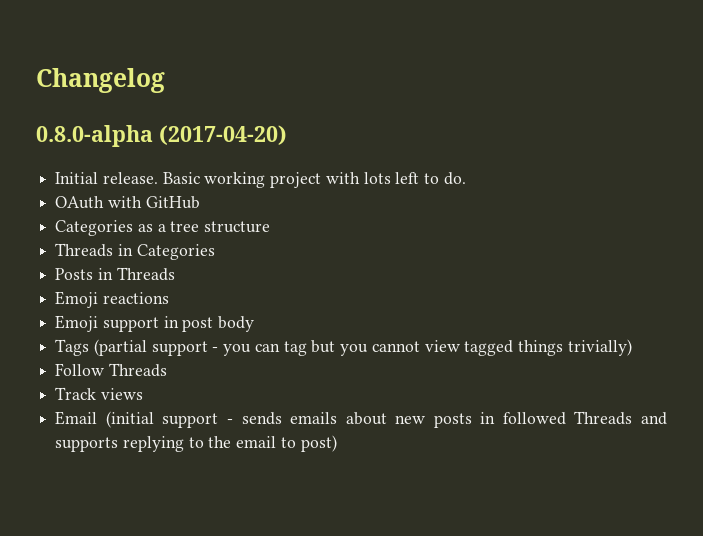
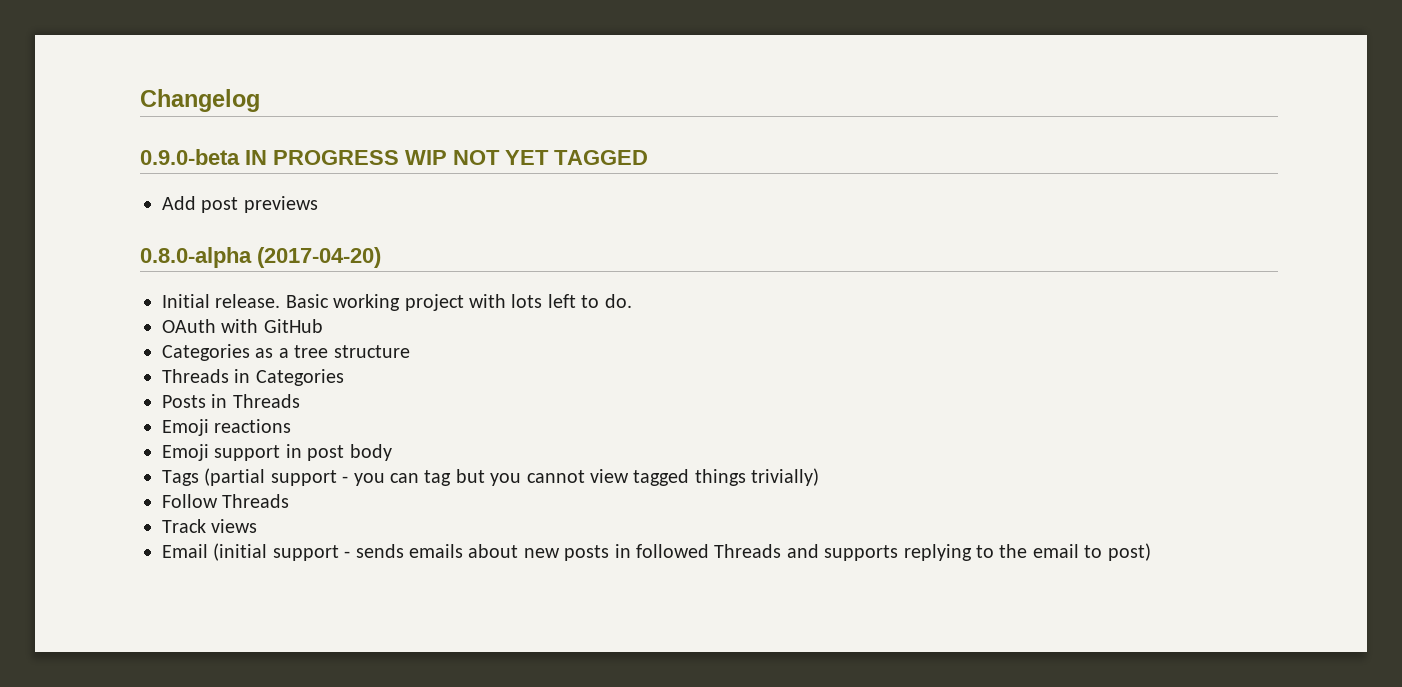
+ 0.9.0-beta IN PROGRESS WIP NOT YET TAGGED
+ Add post previews

